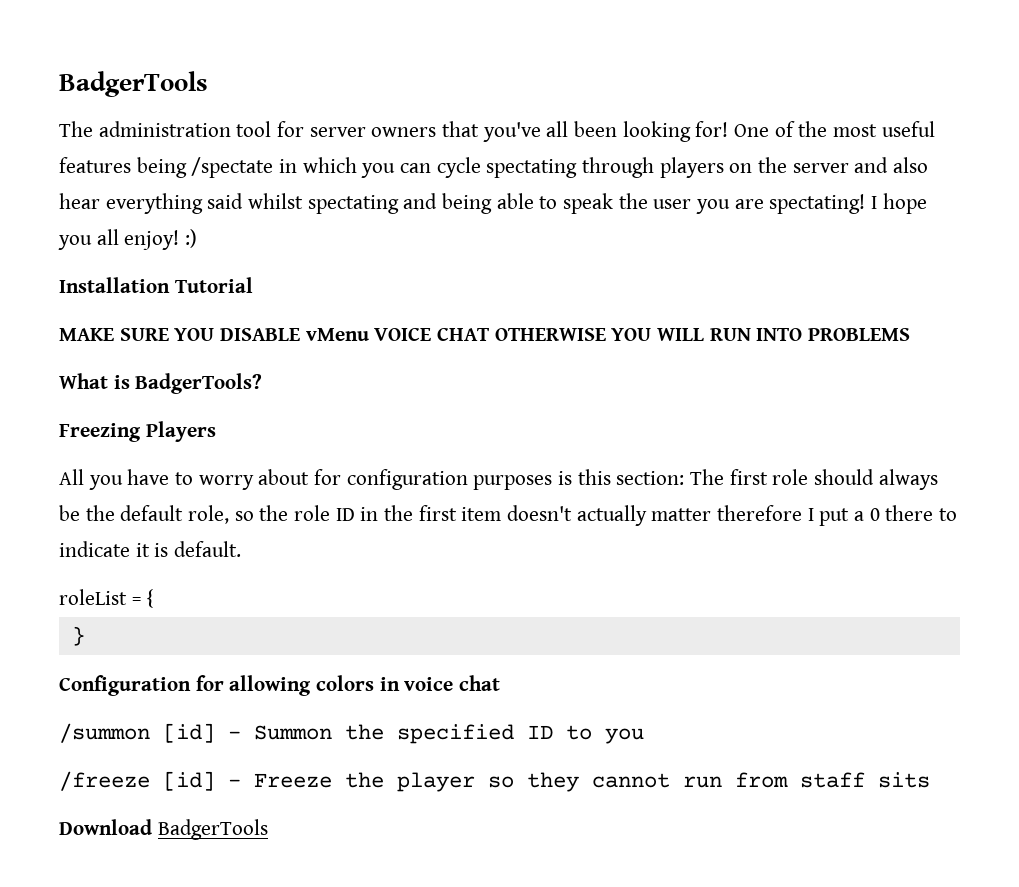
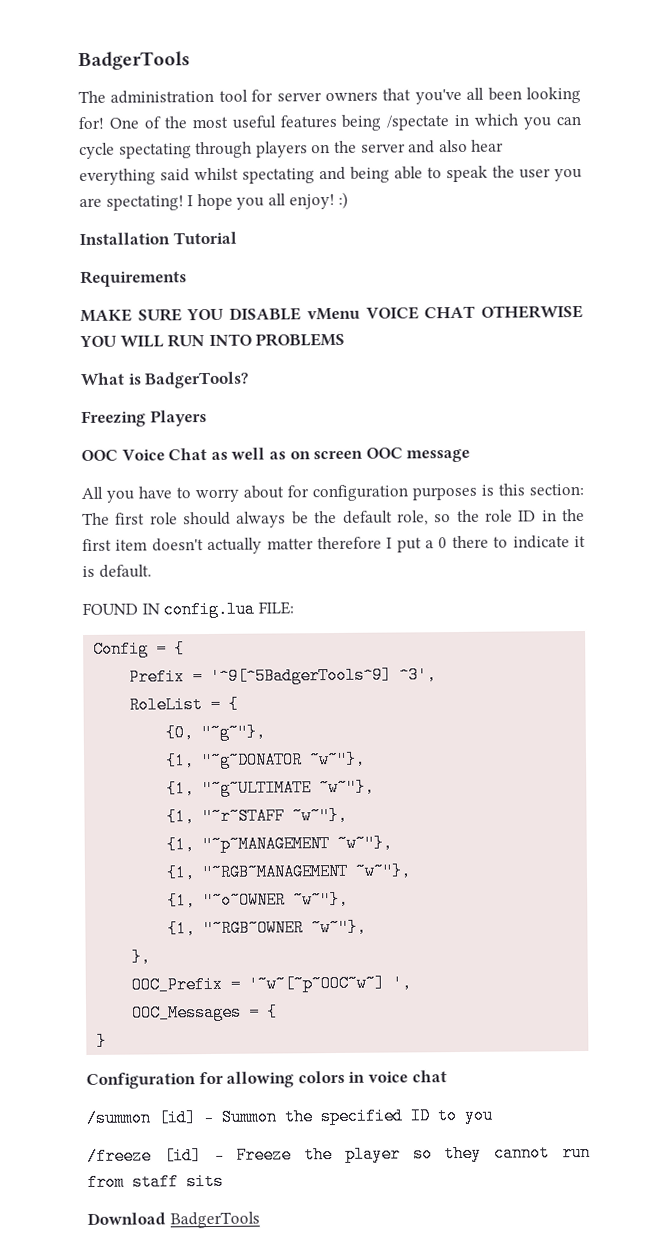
+ Requirements
+ OOC Voice Chat as well as on screen OOC message
- roleList = {
+ FOUND IN config.lua FILE:
+ Config = {
+ Prefix = '^9[^5BadgerTools^9] ^3',
+ RoleList = {
+ {0, "~g~"},
+ {1, "~g~DONATOR ~w~"},
+ {1, "~g~ULTIMATE ~w~"},
+ {1, "~r~STAFF ~w~"},
+ {1, "~p~MANAGEMENT ~w~"},
+ {1, "~RGB~MANAGEMENT ~w~"},
+ {1, "~o~OWNER ~w~"},
+ {1, "~RGB~OWNER ~w~"},
+ },
+ OOC_Prefix = '~w~[~p~OOC~w~] ',
+ OOC_Messages = {

